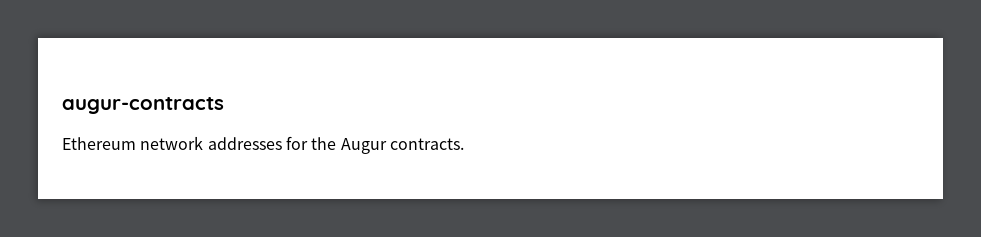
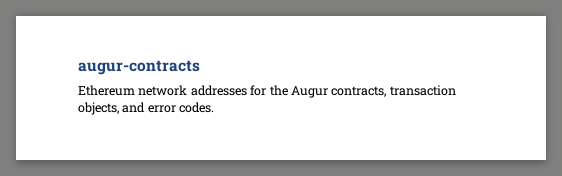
- Ethereum network addresses for the Augur contracts.
+ Ethereum network addresses for the Augur contracts, transaction objects, and error codes.

